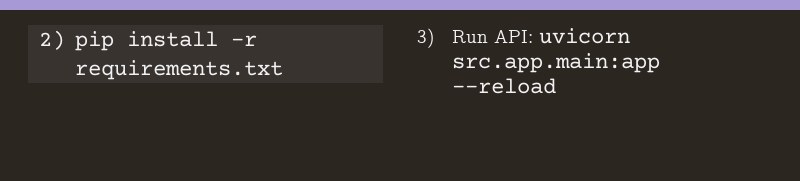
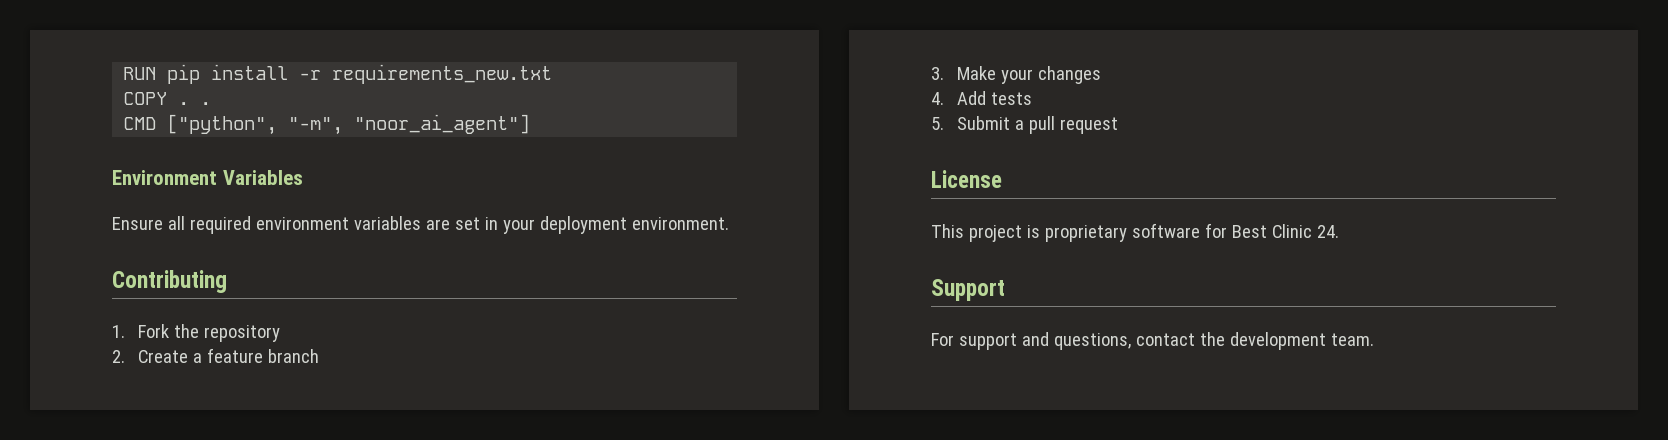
- 2) pip install -r requirements.txt
- 3) Run API: uvicorn src.app.main:app --reload
+ RUN pip install -r requirements_new.txt
+ COPY . .
+ CMD ["python", "-m", "noor_ai_agent"]
+ Environment Variables
+ Ensure all required environment variables are set in your deployment environment.
+ Contributing
+ 1. Fork the repository
+ 2. Create a feature branch
+ 3. Make your changes
+ 4. Add tests
+ 5. Submit a pull request
+ License
+ This project is proprietary software for Best Clinic 24.
+ Support
+ For support and questions, contact the development team.

